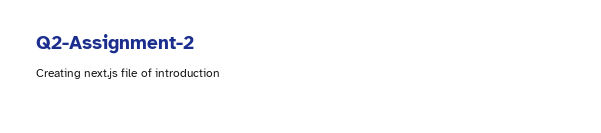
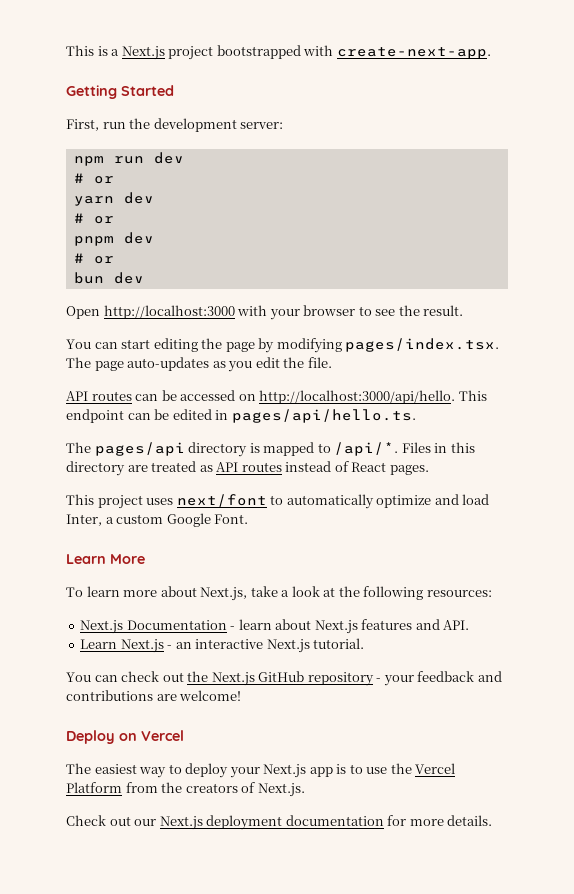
- Q2-Assignment-2
- Creating next.js file of introduction
+ This is a Next.js project bootstrapped with create-next-app.
+ Getting Started
+ First, run the development server:
+ npm run dev
+ # or
+ yarn dev
+ # or
+ pnpm dev
+ # or
+ bun dev
+ Open http://localhost:3000 with your browser to see the result.
+ You can start editing the page by modifying pages/index.tsx. The page auto-updates as you edit the file.
+ API routes can be accessed on http://localhost:3000/api/hello. This endpoint can be edited in pages/api/hello.ts.
+ The pages/api directory is mapped to /api/*. Files in this directory are treated as API routes instead of React pages.
+ This project uses next/font to automatically optimize and load Inter, a custom Google Font.
+ Learn More
+ To learn more about Next.js, take a look at the following resources:
+ Next.js Documentation - learn about Next.js features and API.
+ Learn Next.js - an interactive Next.js tutorial.
+ You can check out the Next.js GitHub repository - your feedback and contributions are welcome!
+ Deploy on Vercel
+ The easiest way to deploy your Next.js app is to use the Vercel Platform from the creators of Next.js.
+ Check out our Next.js deployment documentation for more details.

